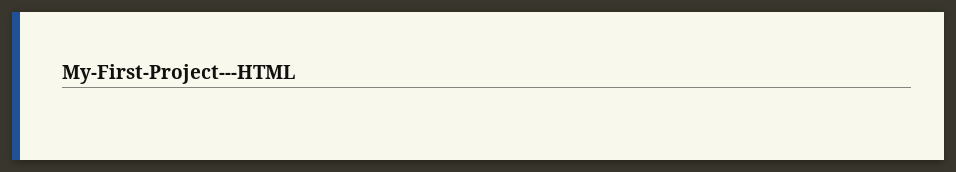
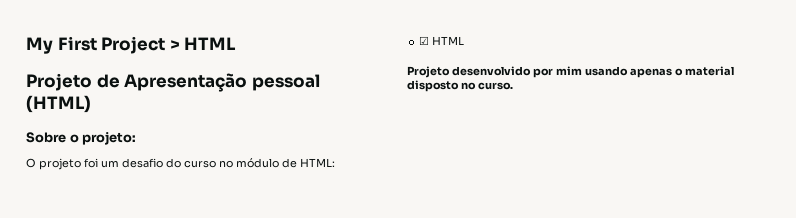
- My-First-Project---HTML
+ My First Project > HTML
+ Projeto de Apresentação pessoal (HTML)
+ Sobre o projeto:
+ O projeto foi um desafio do curso no módulo de HTML:
+ ☑ HTML
+ Projeto desenvolvido por mim usando apenas o material disposto no curso.

